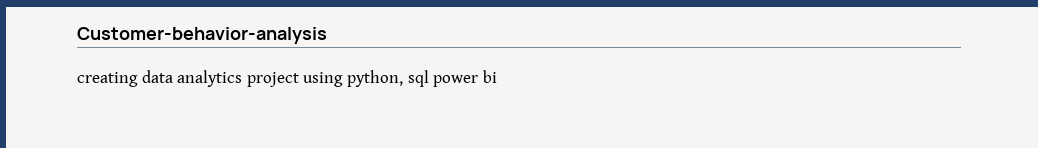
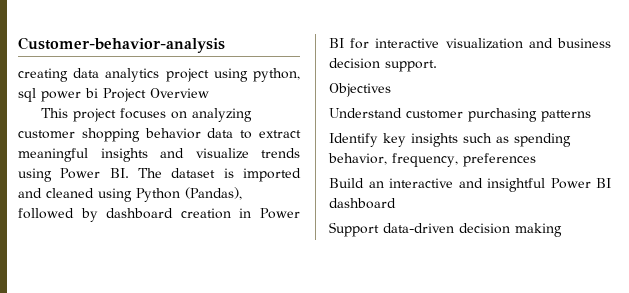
- creating data analytics project using python, sql power bi
+ creating data analytics project using python, sql power bi Project Overview
+ This project focuses on analyzing customer shopping behavior data to extract meaningful insights and visualize trends using Power BI. The dataset is imported and cleaned using Python (Pandas), followed by dashboard creation in Power BI for interactive visualization and business decision support.
+ Objectives
+ Understand customer purchasing patterns
+ Identify key insights such as spending behavior, frequency, preferences
+ Build an interactive and insightful Power BI dashboard
+ Support data-driven decision making

